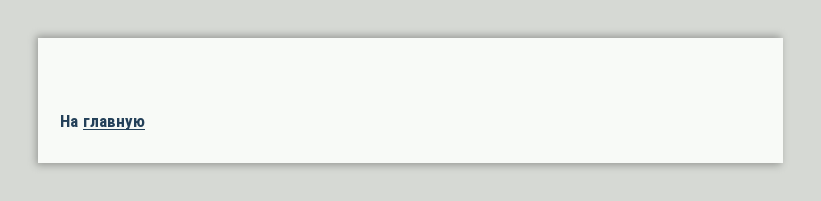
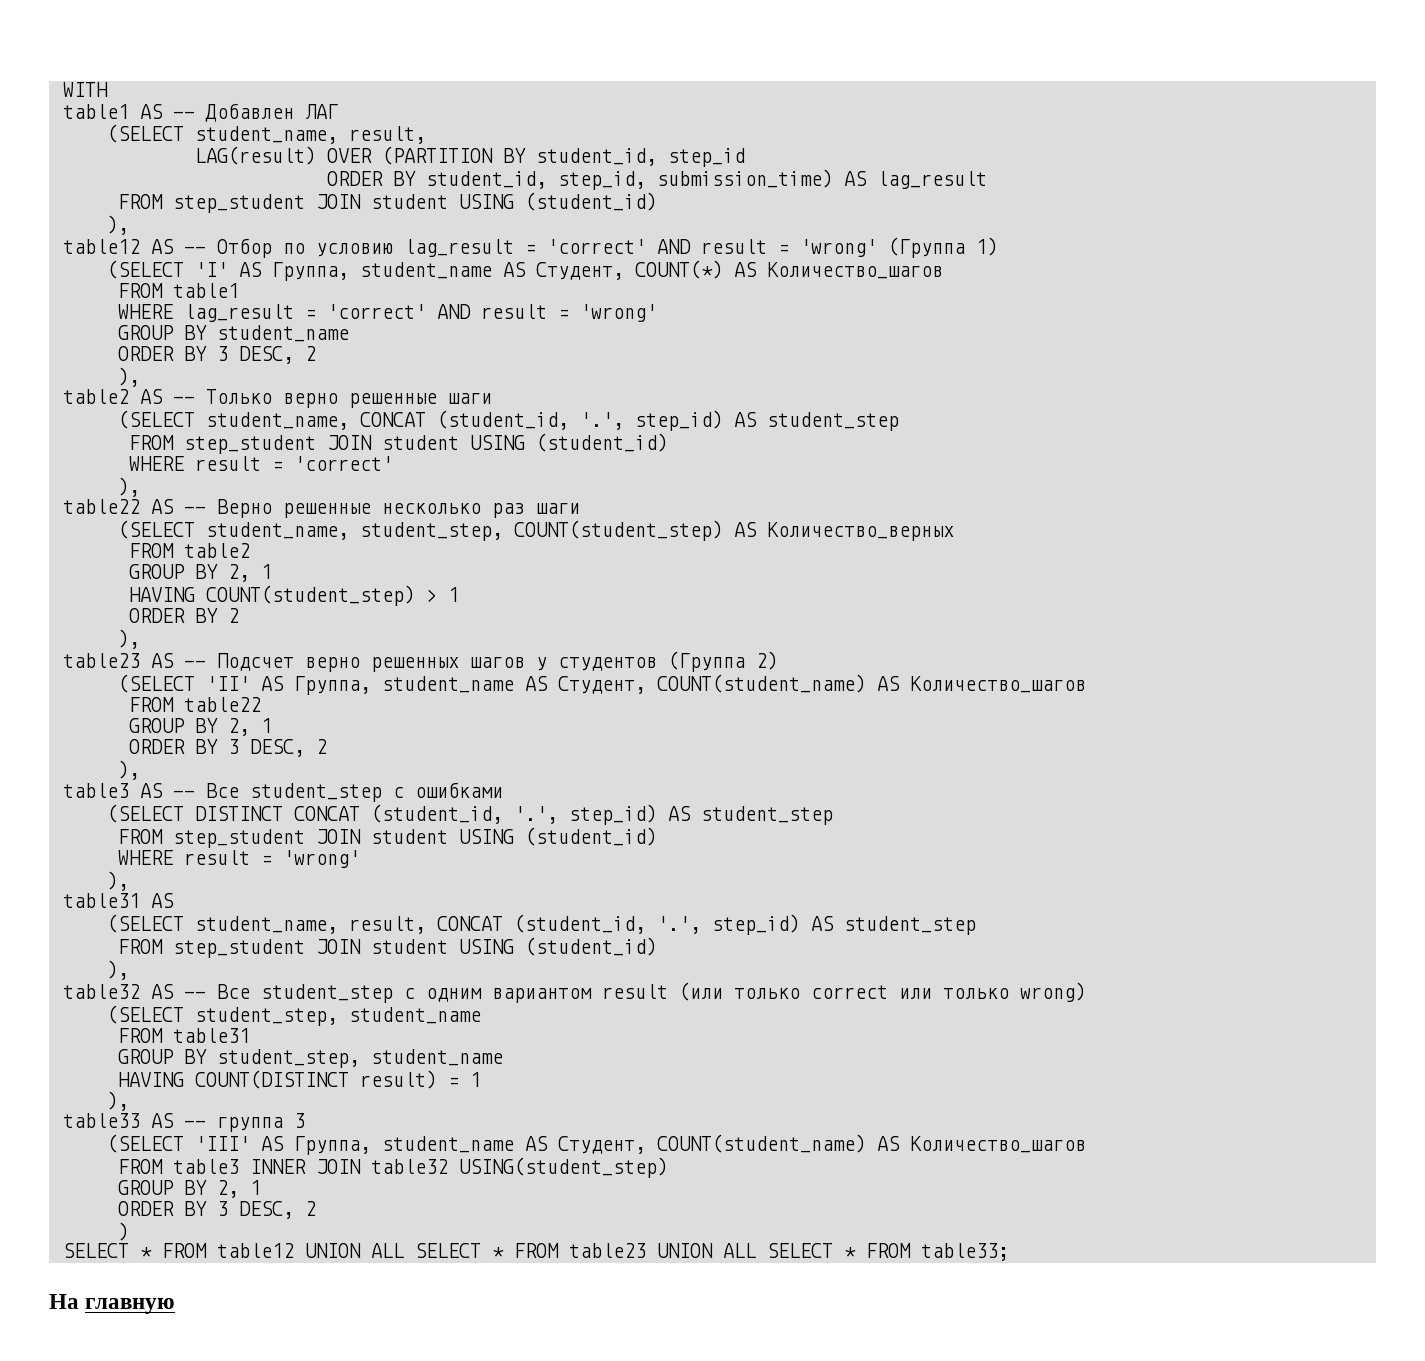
+ WITH
+ table1 AS -- Добавлен ЛАГ
+ (SELECT student_name, result,
+ LAG(result) OVER (PARTITION BY student_id, step_id
+ ORDER BY student_id, step_id, submission_time) AS lag_result
+ FROM step_student JOIN student USING (student_id)
+ ),
+ table12 AS -- Отбор по условию lag_result = 'correct' AND result = 'wrong' (Группа 1)
+ (SELECT 'I' AS Группа, student_name AS Студент, COUNT(*) AS Количество_шагов
+ FROM table1
+ WHERE lag_result = 'correct' AND result = 'wrong'
+ GROUP BY student_name
+ ORDER BY 3 DESC, 2
+ ),
+ table2 AS -- Только верно решенные шаги
+ (SELECT student_name, CONCAT (student_id, '.', step_id) AS student_step
+ FROM step_student JOIN student USING (student_id)
+ WHERE result = 'correct'
+ ),
+ table22 AS -- Верно решенные несколько раз шаги
+ (SELECT student_name, student_step, COUNT(student_step) AS Количество_верных
+ FROM table2
+ GROUP BY 2, 1
+ HAVING COUNT(student_step) > 1
+ ORDER BY 2
+ ),
+ table23 AS -- Подсчет верно решенных шагов у студентов (Группа 2)
+ (SELECT 'II' AS Группа, student_name AS Студент, COUNT(student_name) AS Количество_шагов
+ FROM table22
+ GROUP BY 2, 1
+ ORDER BY 3 DESC, 2
+ ),
+ table3 AS -- Все student_step c ошибками
+ (SELECT DISTINCT CONCAT (student_id, '.', step_id) AS student_step
+ FROM step_student JOIN student USING (student_id)
+ WHERE result = 'wrong'
+ ),
+ table31 AS
+ (SELECT student_name, result, CONCAT (student_id, '.', step_id) AS student_step
+ FROM step_student JOIN student USING (student_id)
+ ),
+ table32 AS -- Все student_step c одним вариантом result (или только correct или только wrong)
+ (SELECT student_step, student_name
+ FROM table31
+ GROUP BY student_step, student_name
+ HAVING COUNT(DISTINCT result) = 1
+ ),
+ table33 AS -- группа 3
+ (SELECT 'III' AS Группа, student_name AS Студент, COUNT(student_name) AS Количество_шагов
+ FROM table3 INNER JOIN table32 USING(student_step)
+ GROUP BY 2, 1
+ ORDER BY 3 DESC, 2
+ )
+ SELECT * FROM table12 UNION ALL SELECT * FROM table23 UNION ALL SELECT * FROM table33;

